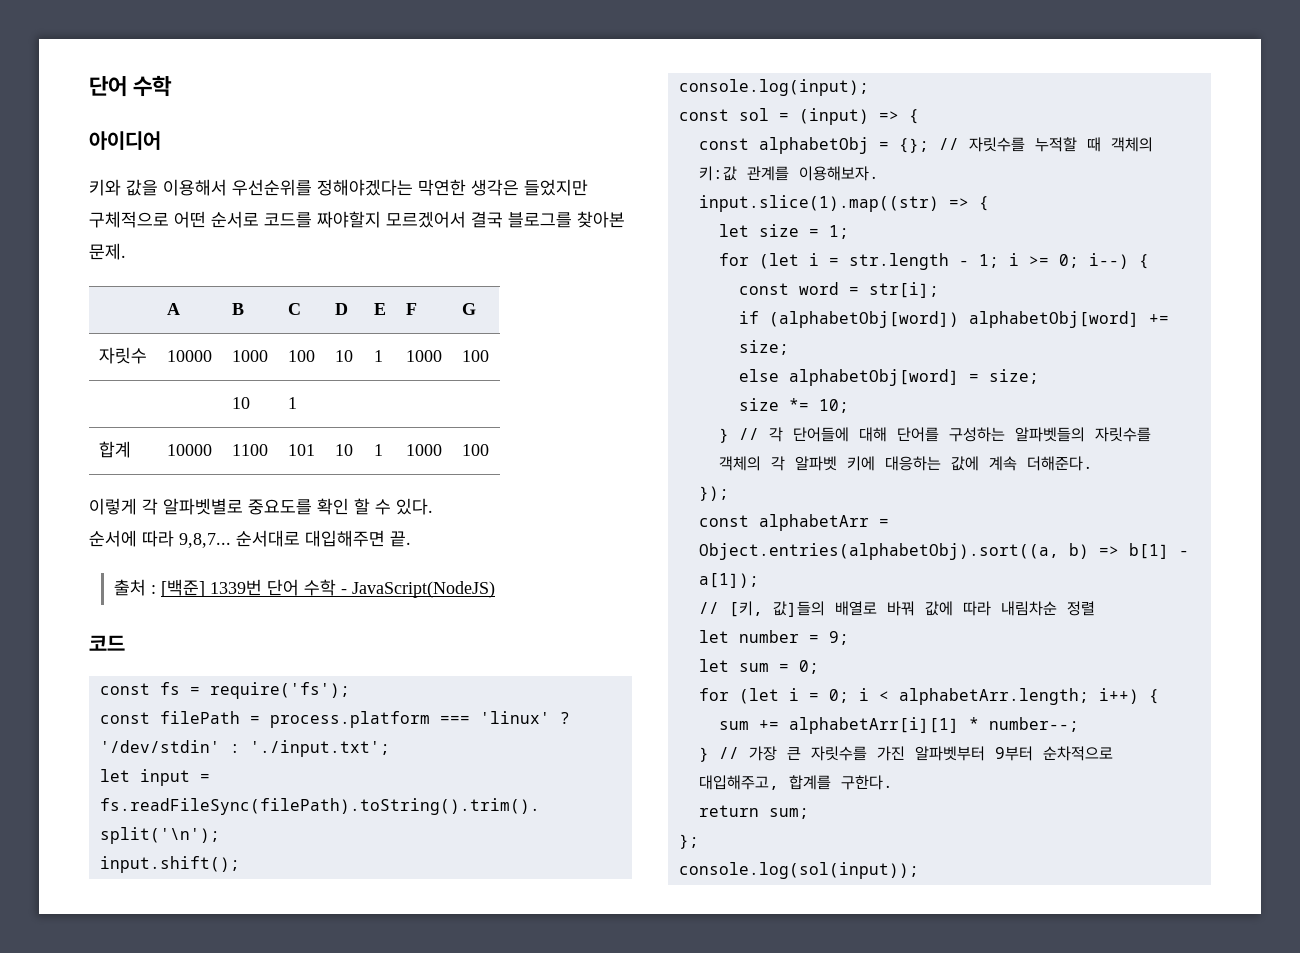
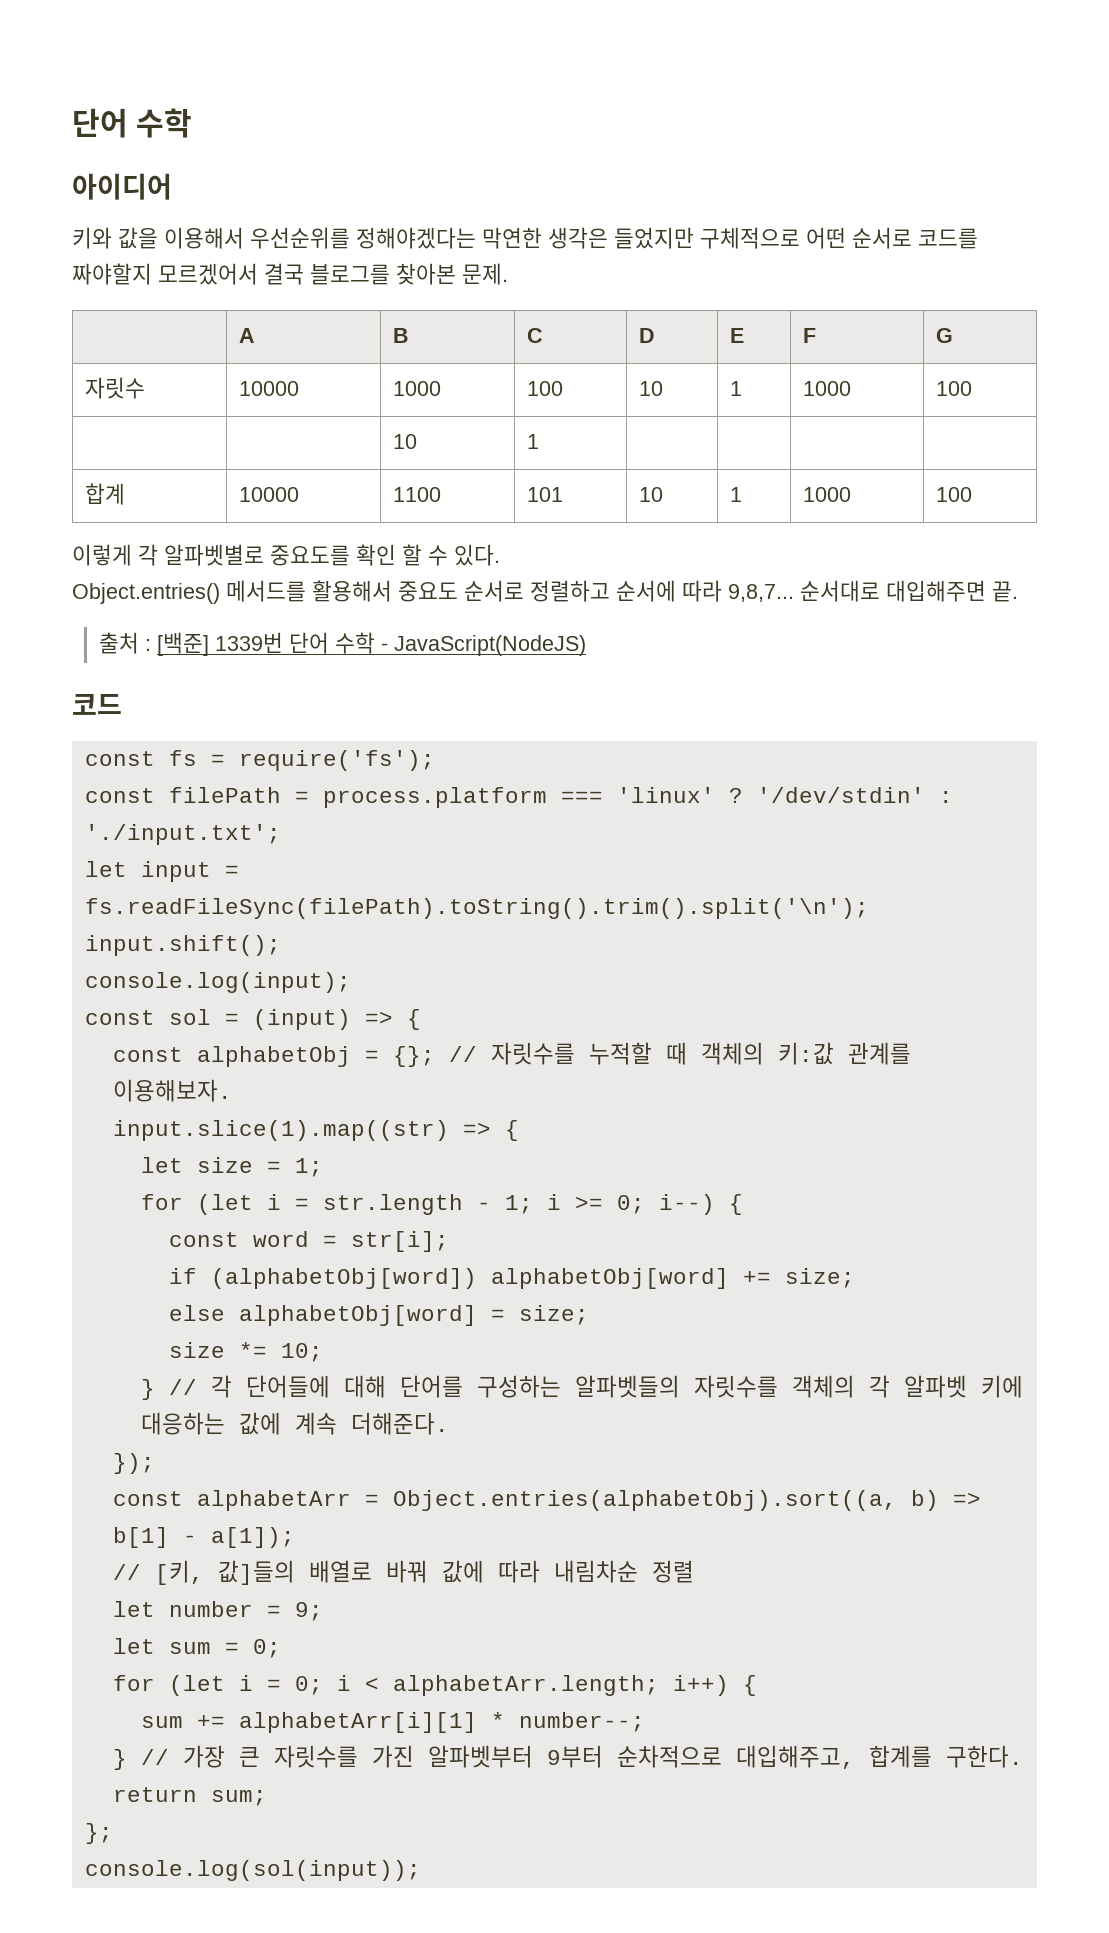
- 순서에 따라 9,8,7...
+ Object.entries() 메서드를 활용해서 중요도 순서로 정렬하고 순서에 따라 9,8,7...

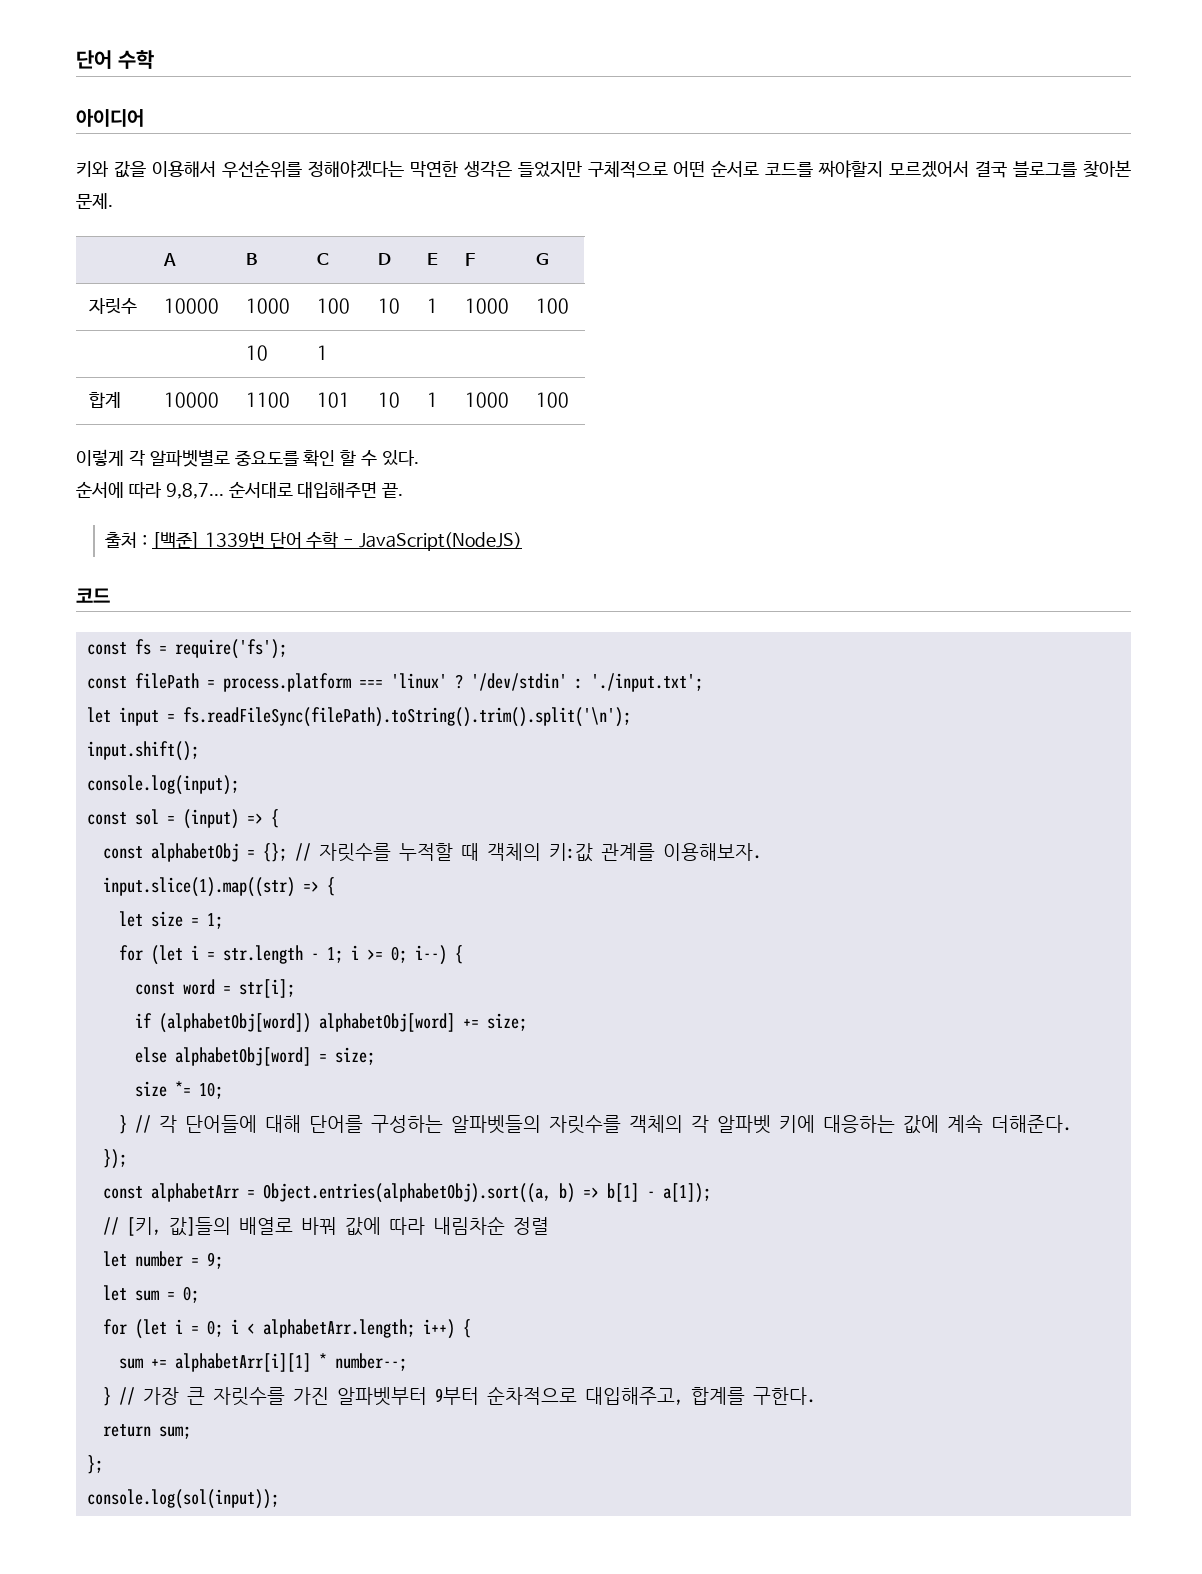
- Object.entries() 메서드를 활용해서 중요도 순서로 정렬하고 순서에 따라 9,8,7...
+ 순서에 따라 9,8,7...

